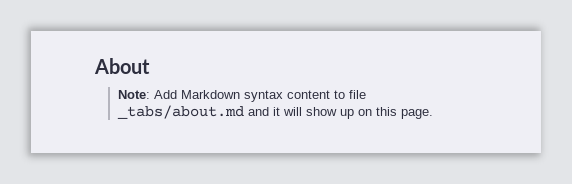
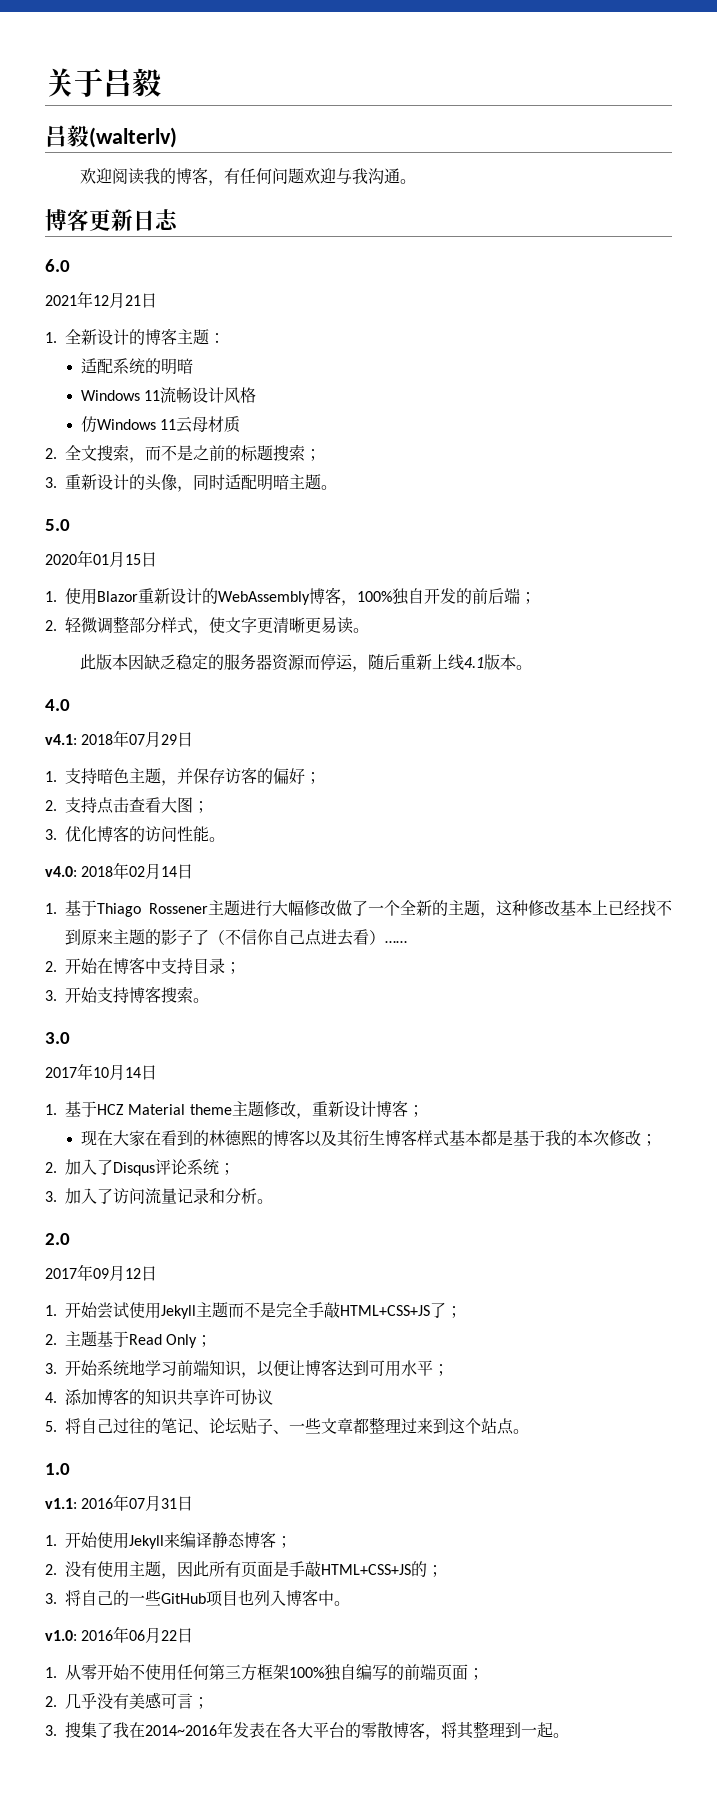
- About
- Note: Add Markdown syntax content to file _tabs/about.md and it will show up on this page.
+ 关于吕毅
+ 吕毅(walterlv)
+ 欢迎阅读我的博客，有任何问题欢迎与我沟通。
+ 博客更新日志
+ 6.0
+ 2021年12月21日
+ 1.全新设计的博客主题：
+ 适配系统的明暗
+ Windows 11流畅设计风格
+ 仿Windows 11云母材质
+ 2.全文搜索，而不是之前的标题搜索；
+ 3.重新设计的头像，同时适配明暗主题。
+ 5.0
+ 2020年01月15日
+ 1.使用Blazor重新设计的WebAssembly博客，100%独自开发的前后端；
+ 2.轻微调整部分样式，使文字更清晰更易读。
+ 此版本因缺乏稳定的服务器资源而停运，随后重新上线4.1版本。
+ 4.0
+ v4.1: 2018年07月29日
+ 1.支持暗色主题，并保存访客的偏好；
+ 2.支持点击查看大图；
+ 3.优化博客的访问性能。
+ v4.0: 2018年02月14日
+ 1.基于Thiago Rossener主题进行大幅修改做了一个全新的主题，这种修改基本上已经找不到原来主题的影子了（不信你自己点进去看）……
+ 2.开始在博客中支持目录；
+ 3.开始支持博客搜索。
+ 3.0
+ 2017年10月14日
+ 1.基于HCZ Material theme主题修改，重新设计博客；
+ 现在大家在看到的林德熙的博客以及其衍生博客样式基本都是基于我的本次修改；
+ 2.加入了Disqus评论系统；
+ 3.加入了访问流量记录和分析。
+ 2.0
+ 2017年09月12日
+ 1.开始尝试使用Jekyll主题而不是完全手敲HTML+CSS+JS了；
+ 2.主题基于Read Only；
+ 3.开始系统地学习前端知识，以便让博客达到可用水平；
+ 4.添加博客的知识共享许可协议
+ 5.将自己过往的笔记、论坛贴子、一些文章都整理过来到这个站点。
+ 1.0
+ v1.1: 2016年07月31日
+ 1.开始使用Jekyll来编译静态博客；
+ 2.没有使用主题，因此所有页面是手敲HTML+CSS+JS的；
+ 3.将自己的一些GitHub项目也列入博客中。
+ v1.0: 2016年06月22日
+ 1.从零开始不使用任何第三方框架100%独自编写的前端页面；
+ 2.几乎没有美感可言；
+ 3.搜集了我在2014~2016年发表在各大平台的零散博客，将其整理到一起。

